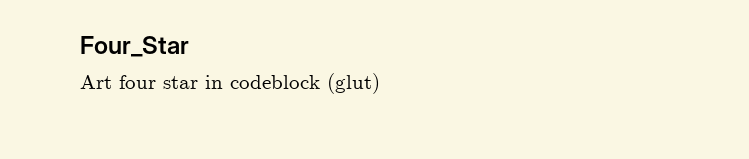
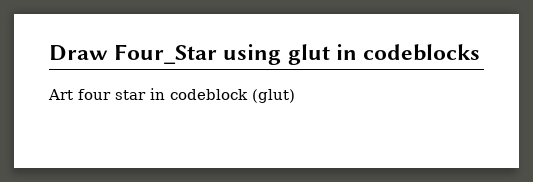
- Four_Star
+ Draw Four_Star using glut in codeblocks

